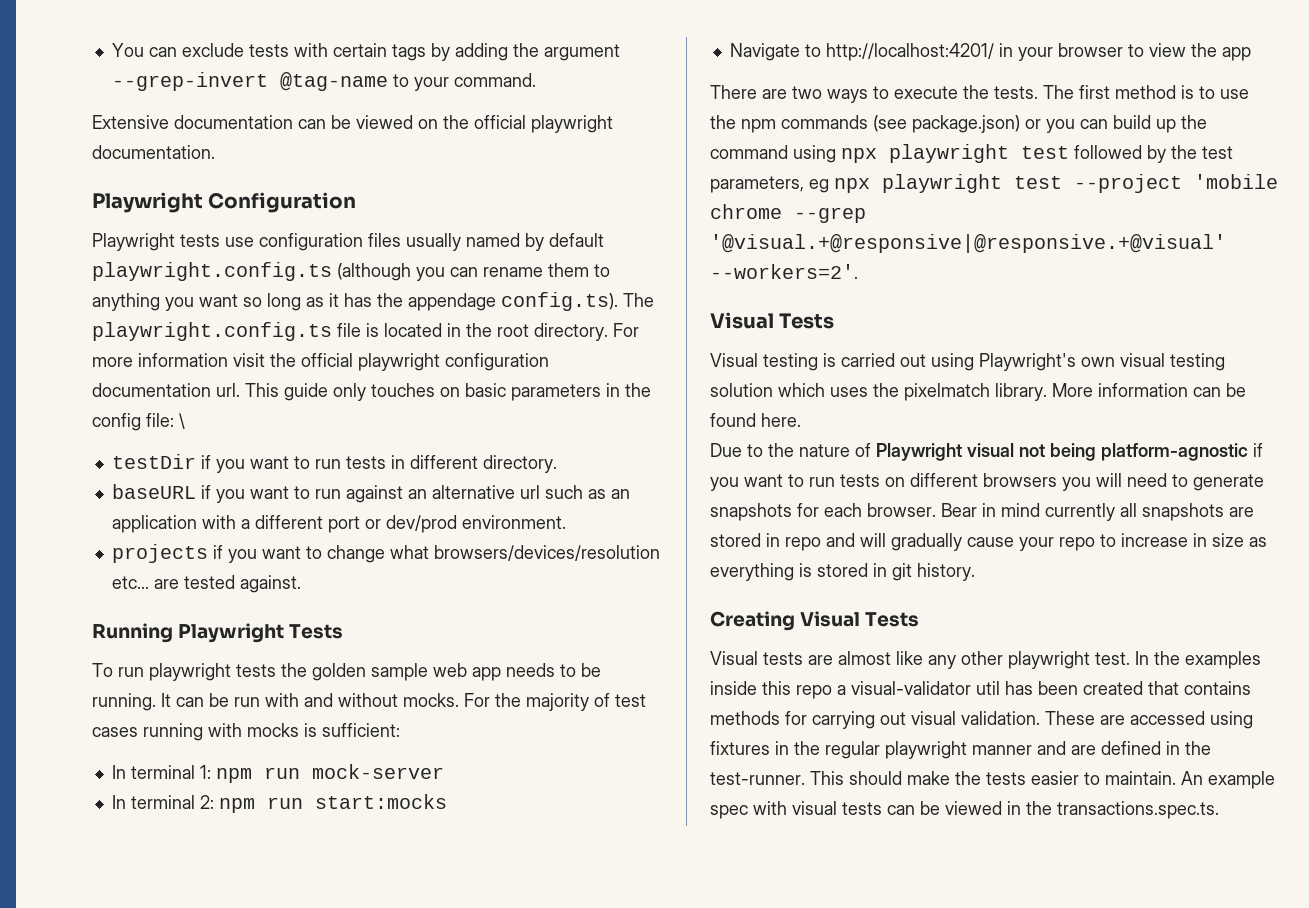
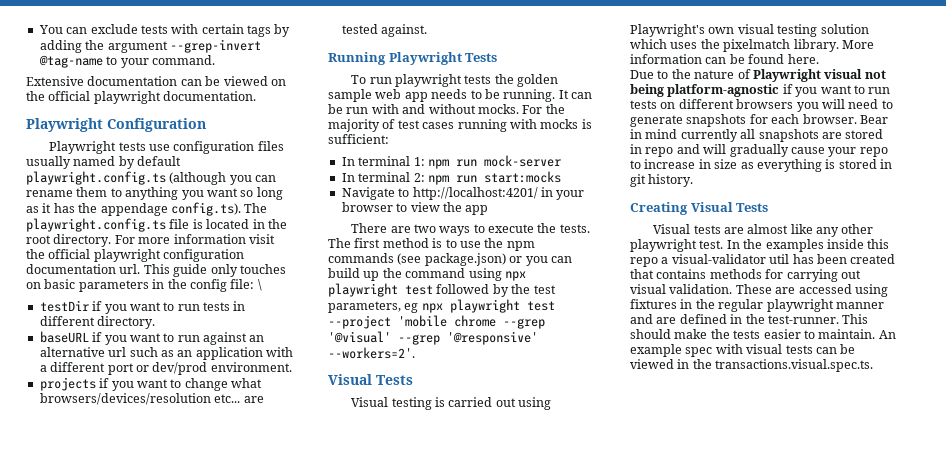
- The first method is to use the npm commands (see package.json) or you can build up the command using npx playwright test followed by the test parameters, eg npx playwright test --project 'mobile chrome --grep '@visual.+@responsive|@responsive.+@visual' --workers=2'.
+ The first method is to use the npm commands (see package.json) or you can build up the command using npx playwright test followed by the test parameters, eg npx playwright test --project 'mobile chrome --grep '@visual' --grep '@responsive' --workers=2'.
- An example spec with visual tests can be viewed in the transactions.spec.ts.
+ An example spec with visual tests can be viewed in the transactions.visual.spec.ts.

